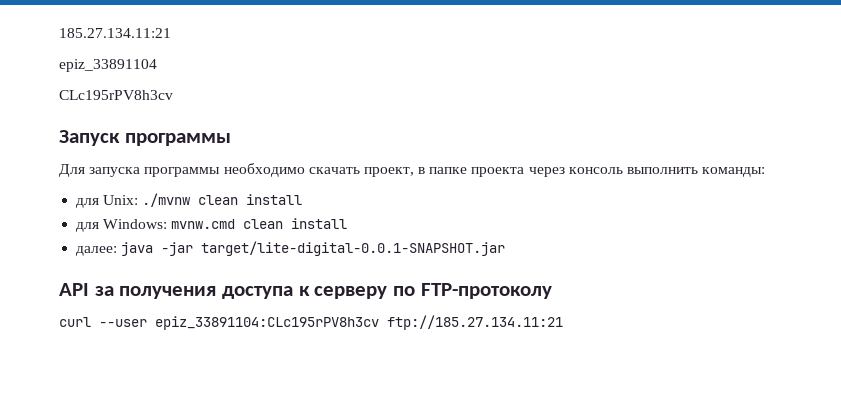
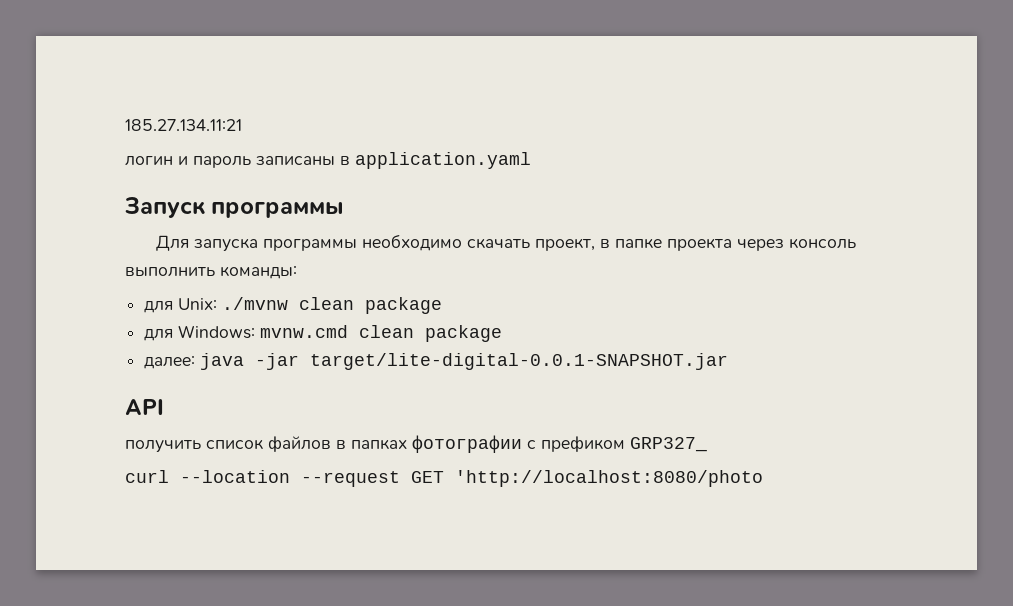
- epiz_33891104
- CLc195rPV8h3cv
+ логин и пароль записаны в application.yaml
- для Unix: ./mvnw clean install
+ для Unix: ./mvnw clean package
- для Windows: mvnw.cmd clean install
+ для Windows: mvnw.cmd clean package
- API за получения доступа к серверу по FTP-протоколу
- curl --user epiz_33891104:CLc195rPV8h3cv ftp://185.27.134.11:21
+ API
+ получить список файлов в папках фотографии с префиком GRP327_
+ curl --location --request GET 'http://localhost:8080/photo

